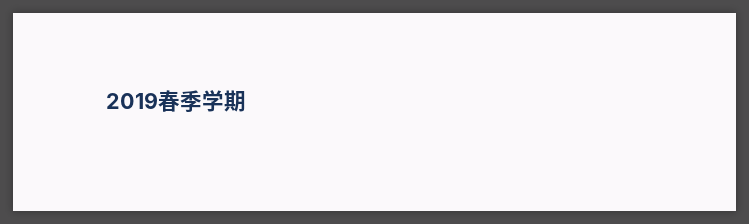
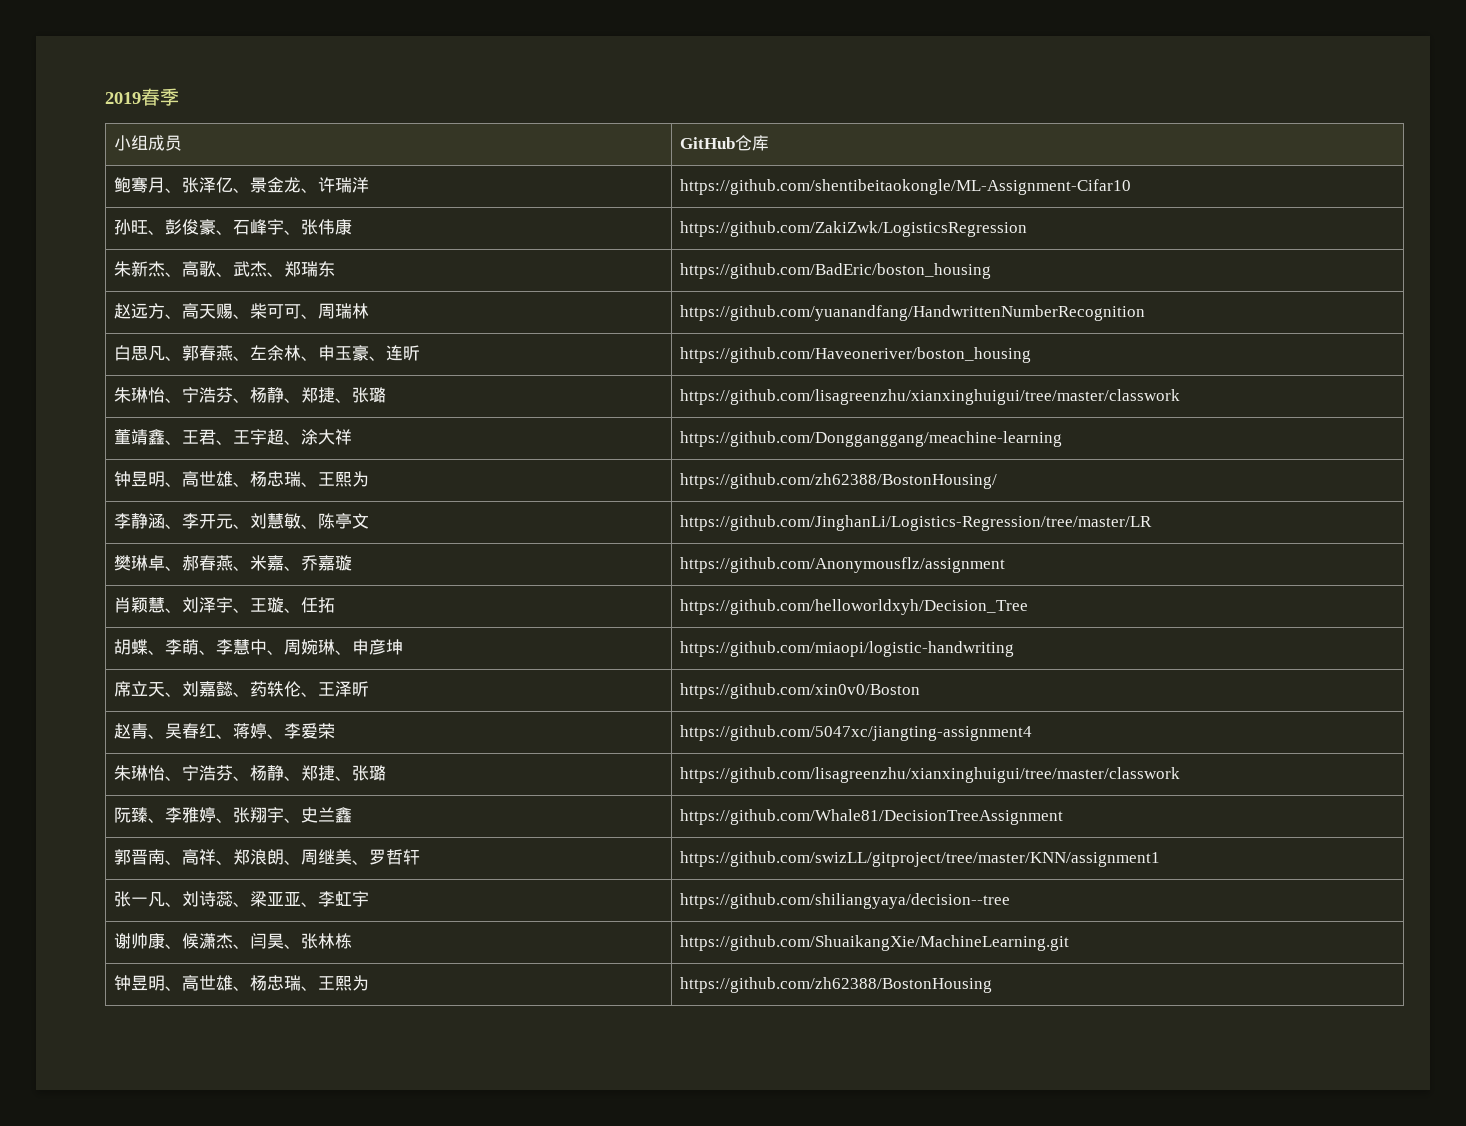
- 2019春季学期
+ 2019春季
+ 小组成员 | GitHub仓库
+ 鲍骞月、张泽亿、景金龙、许瑞洋 | https://github.com/shentibeitaokongle/ML-Assignment-Cifar10
+ 孙旺、彭俊豪、石峰宇、张伟康 | https://github.com/ZakiZwk/LogisticsRegression
+ 朱新杰、高歌、武杰、郑瑞东 | https://github.com/BadEric/boston_housing
+ 赵远方、高天赐、柴可可、周瑞林 | https://github.com/yuanandfang/HandwrittenNumberRecognition
+ 白思凡、郭春燕、左余林、申玉豪、连昕 | https://github.com/Haveoneriver/boston_housing
+ 朱琳怡、宁浩芬、杨静、郑捷、张璐 | https://github.com/lisagreenzhu/xianxinghuigui/tree/master/classwork
+ 董靖鑫、王君、王宇超、涂大祥 | https://github.com/Dongganggang/meachine-learning
+ 钟昱明、高世雄、杨忠瑞、王熙为 | https://github.com/zh62388/BostonHousing/
+ 李静涵、李开元、刘慧敏、陈亭文 | https://github.com/JinghanLi/Logistics-Regression/tree/master/LR
+ 樊琳卓、郝春燕、米嘉、乔嘉璇 | https://github.com/Anonymousflz/assignment
+ 肖颖慧、刘泽宇、王璇、任拓 | https://github.com/helloworldxyh/Decision_Tree
+ 胡蝶、李萌、李慧中、周婉琳、申彦坤 | https://github.com/miaopi/logistic-handwriting
+ 席立天、刘嘉懿、药轶伦、王泽昕 | https://github.com/xin0v0/Boston
+ 赵青、吴春红、蒋婷、李爱荣 | https://github.com/5047xc/jiangting-assignment4
+ 朱琳怡、宁浩芬、杨静、郑捷、张璐 | https://github.com/lisagreenzhu/xianxinghuigui/tree/master/classwork
+ 阮臻、李雅婷、张翔宇、史兰鑫 | https://github.com/Whale81/DecisionTreeAssignment
+ 郭晋南、高祥、郑浪朗、周继美、罗哲轩 | https://github.com/swizLL/gitproject/tree/master/KNN/assignment1
+ 张一凡、刘诗蕊、梁亚亚、李虹宇 | https://github.com/shiliangyaya/decision--tree
+ 谢帅康、候潇杰、闫昊、张林栋 | https://github.com/ShuaikangXie/MachineLearning.git
+ 钟昱明、高世雄、杨忠瑞、王熙为 | https://github.com/zh62388/BostonHousing

